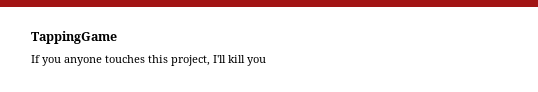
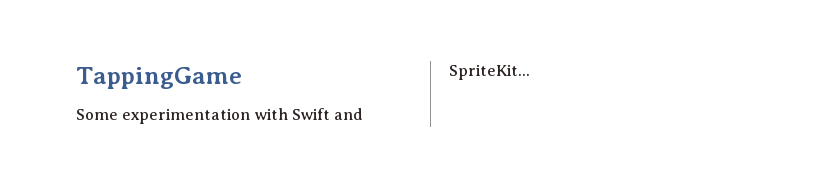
- If you anyone touches this project, I'll kill you
+ Some experimentation with Swift and SpriteKit...

